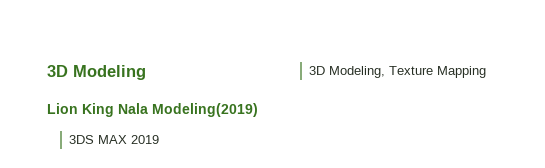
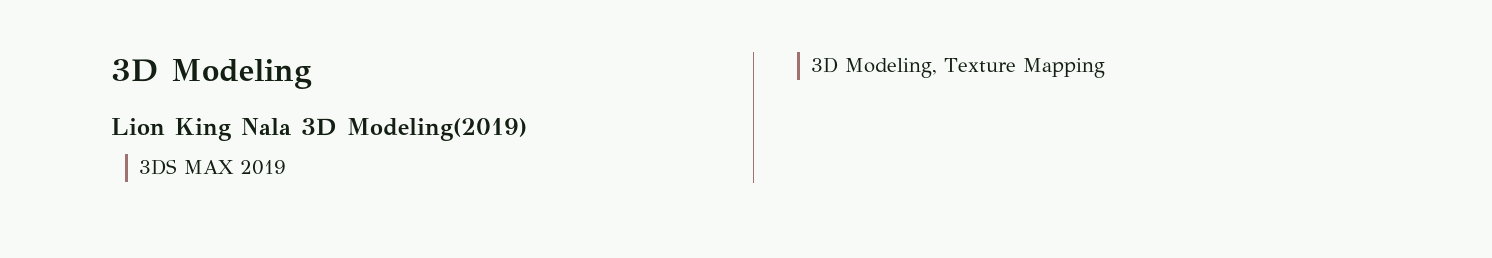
- Lion King Nala Modeling(2019)
+ Lion King Nala 3D Modeling(2019)

